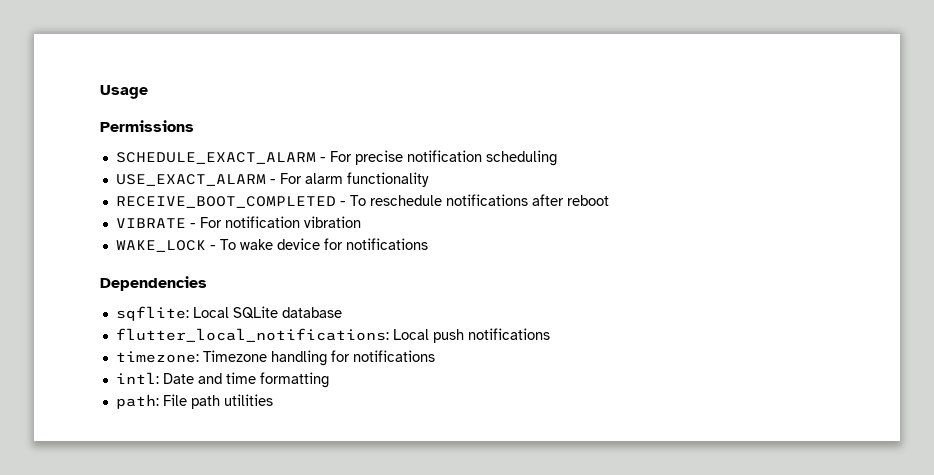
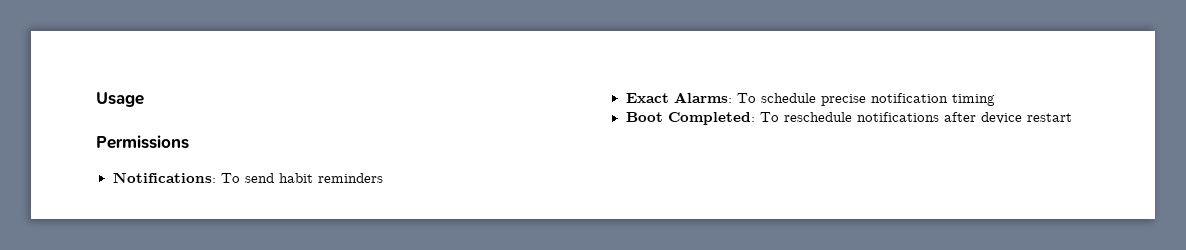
- SCHEDULE_EXACT_ALARM - For precise notification scheduling
- USE_EXACT_ALARM - For alarm functionality
- RECEIVE_BOOT_COMPLETED - To reschedule notifications after reboot
- VIBRATE - For notification vibration
- WAKE_LOCK - To wake device for notifications
- Dependencies
- sqflite: Local SQLite database
- flutter_local_notifications: Local push notifications
- timezone: Timezone handling for notifications
- intl: Date and time formatting
- path: File path utilities
+ Notifications: To send habit reminders
+ Exact Alarms: To schedule precise notification timing
+ Boot Completed: To reschedule notifications after device restart

